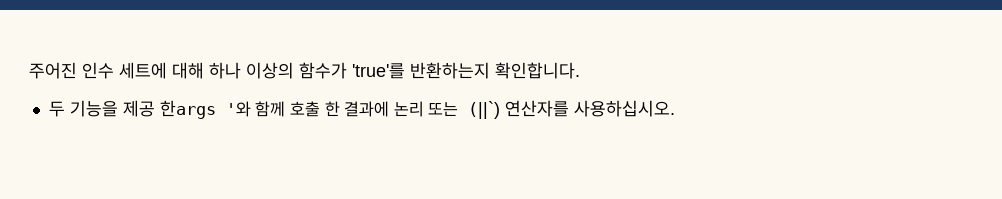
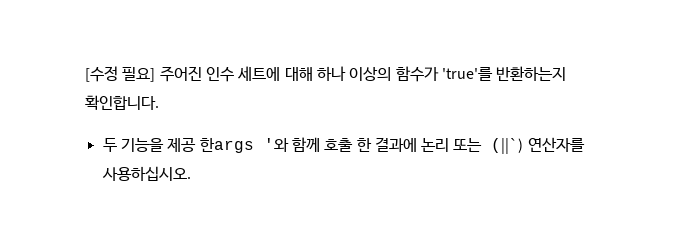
- 주어진 인수 세트에 대해 하나 이상의 함수가 'true'를 반환하는지 확인합니다.
+ [수정 필요] 주어진 인수 세트에 대해 하나 이상의 함수가 'true'를 반환하는지 확인합니다.

